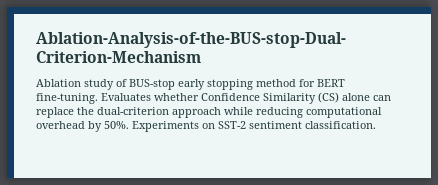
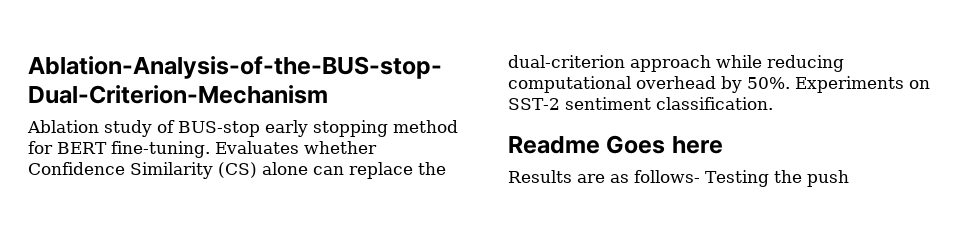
+ Readme Goes here
+ Results are as follows- Testing the push

